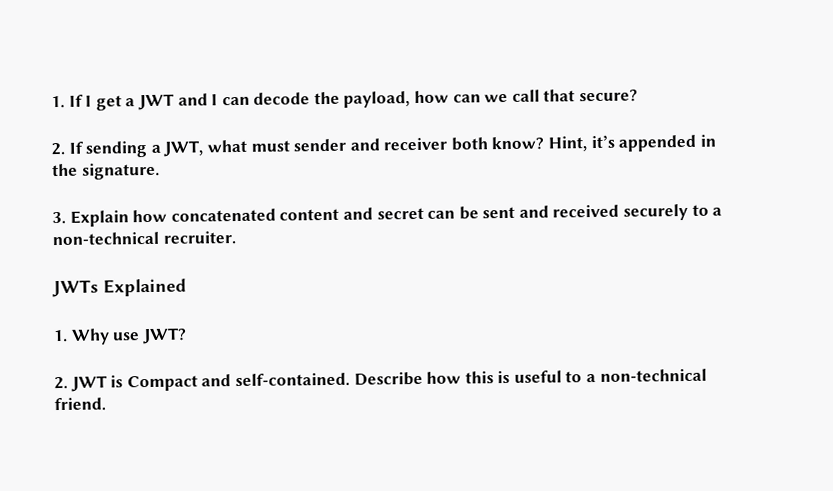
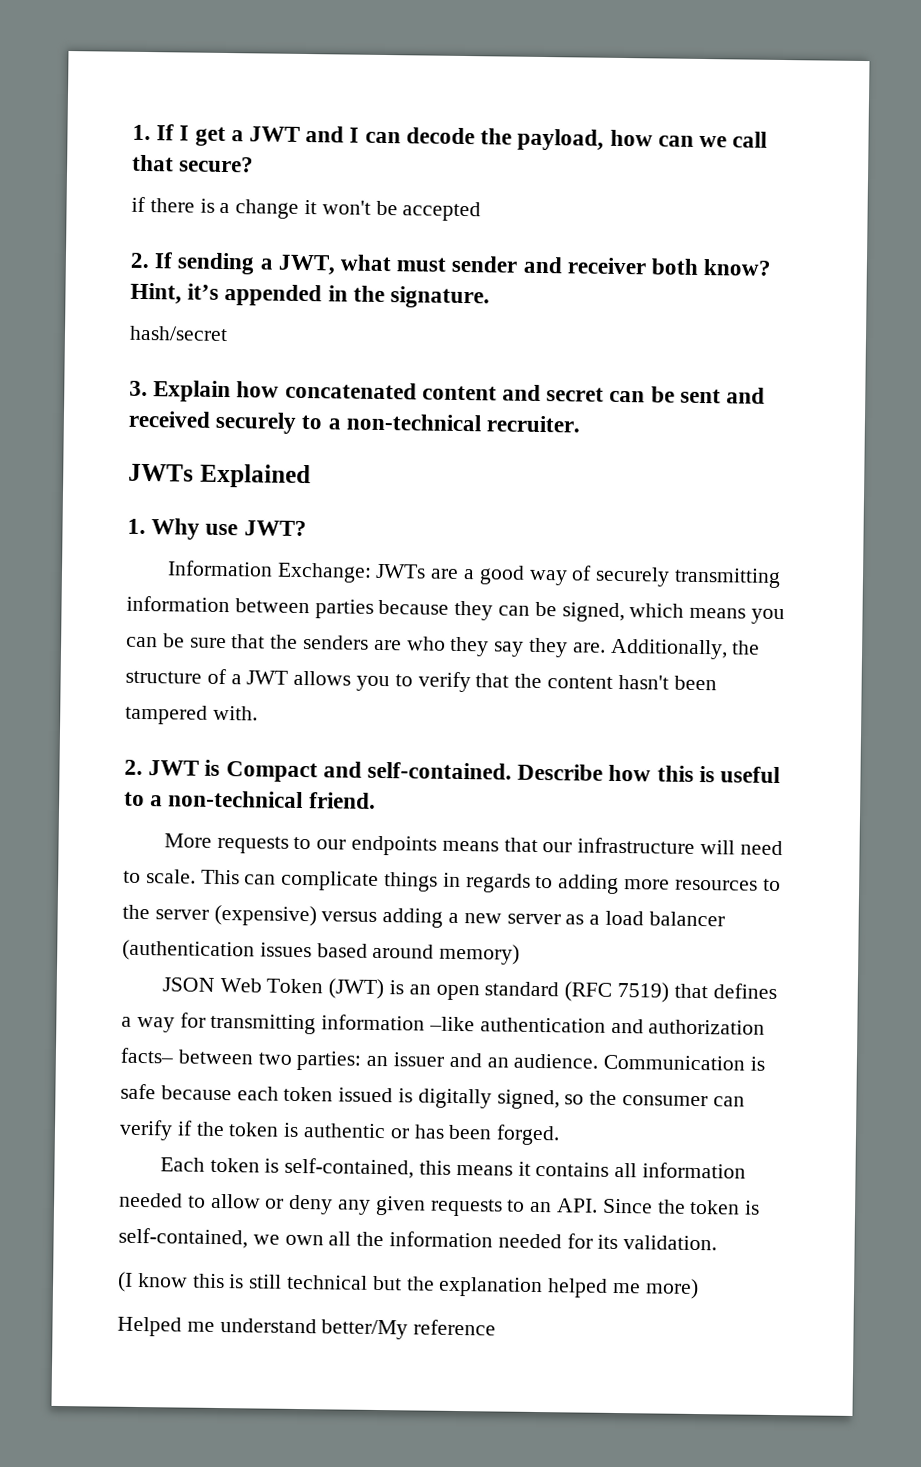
+ if there is a change it won't be accepted
+ hash/secret
+ Information Exchange: JWTs are a good way of securely transmitting information between parties because they can be signed, which means you can be sure that the senders are who they say they are. Additionally, the structure of a JWT allows you to verify that the content hasn't been tampered with.
+ More requests to our endpoints means that our infrastructure will need to scale. This can complicate things in regards to adding more resources to the server (expensive) versus adding a new server as a load balancer (authentication issues based around memory)
+ JSON Web Token (JWT) is an open standard (RFC 7519) that defines a way for transmitting information –like authentication and authorization facts– between two parties: an issuer and an audience. Communication is safe because each token issued is digitally signed, so the consumer can verify if the token is authentic or has been forged.
+ Each token is self-contained, this means it contains all information needed to allow or deny any given requests to an API. Since the token is self-contained, we own all the information needed for its validation.
+ (I know this is still technical but the explanation helped me more)
+ Helped me understand better/My reference

